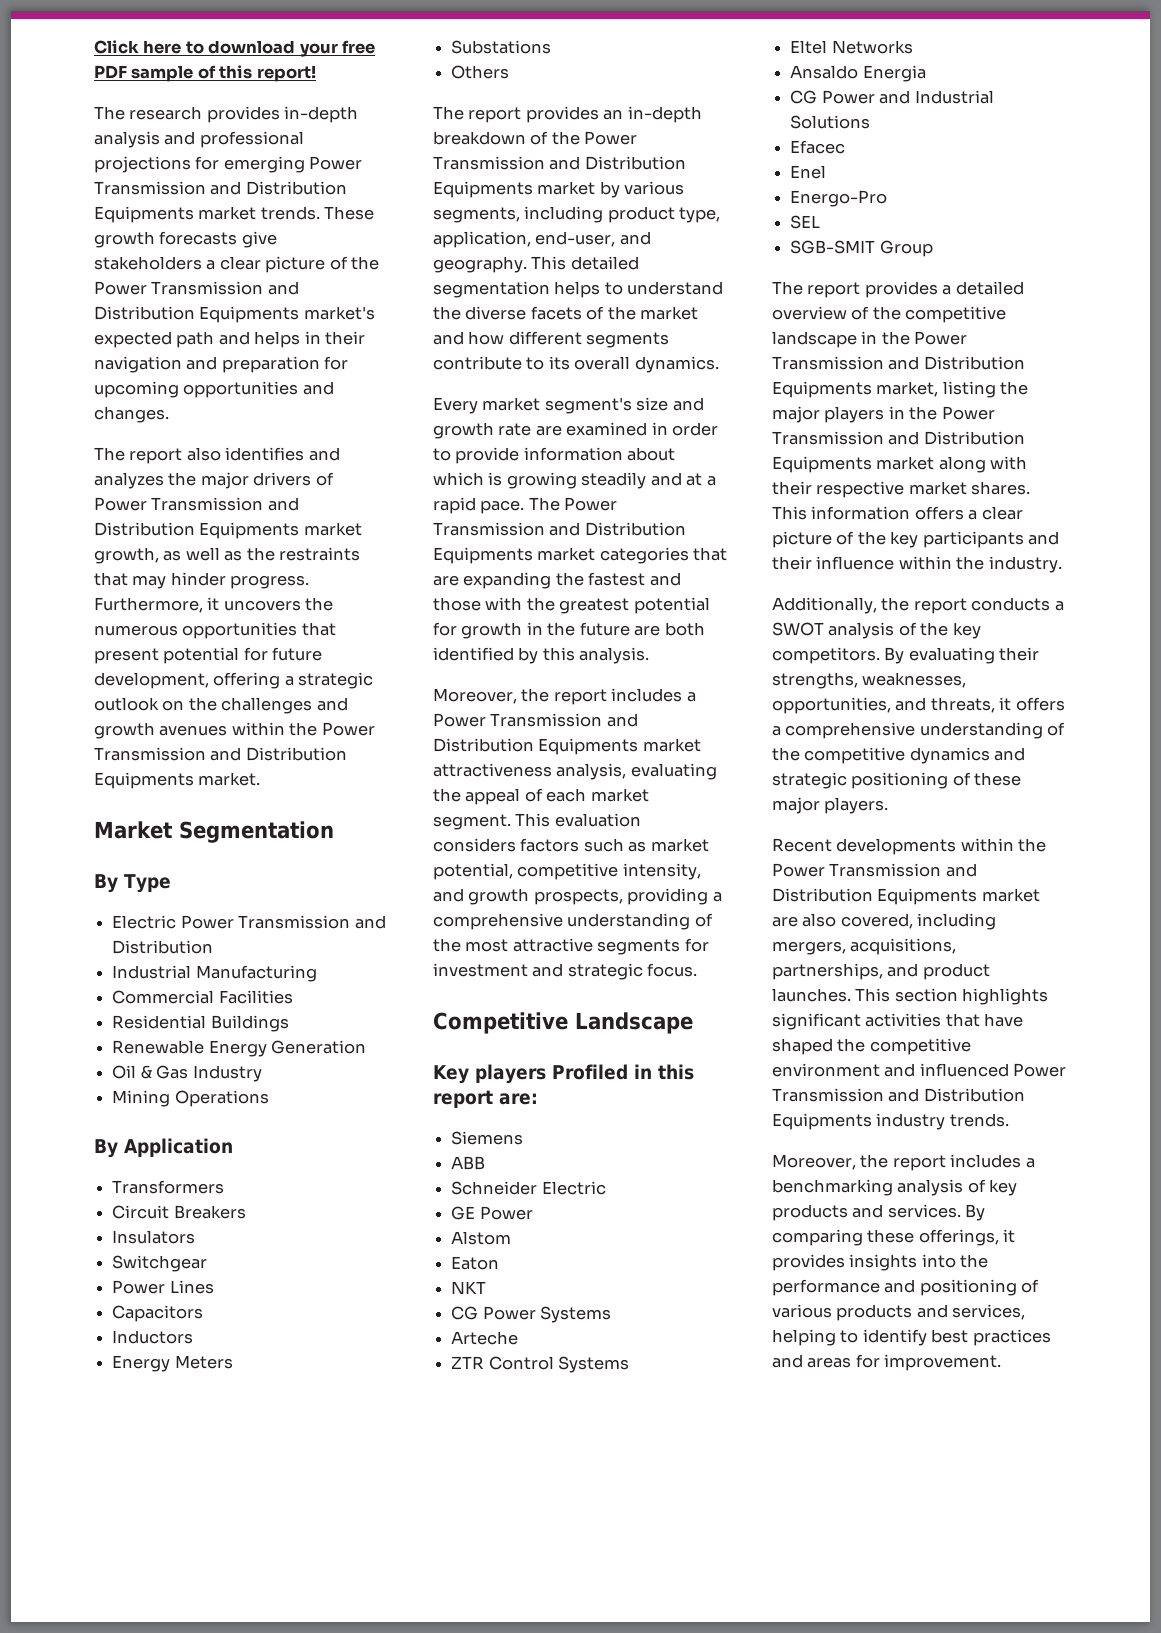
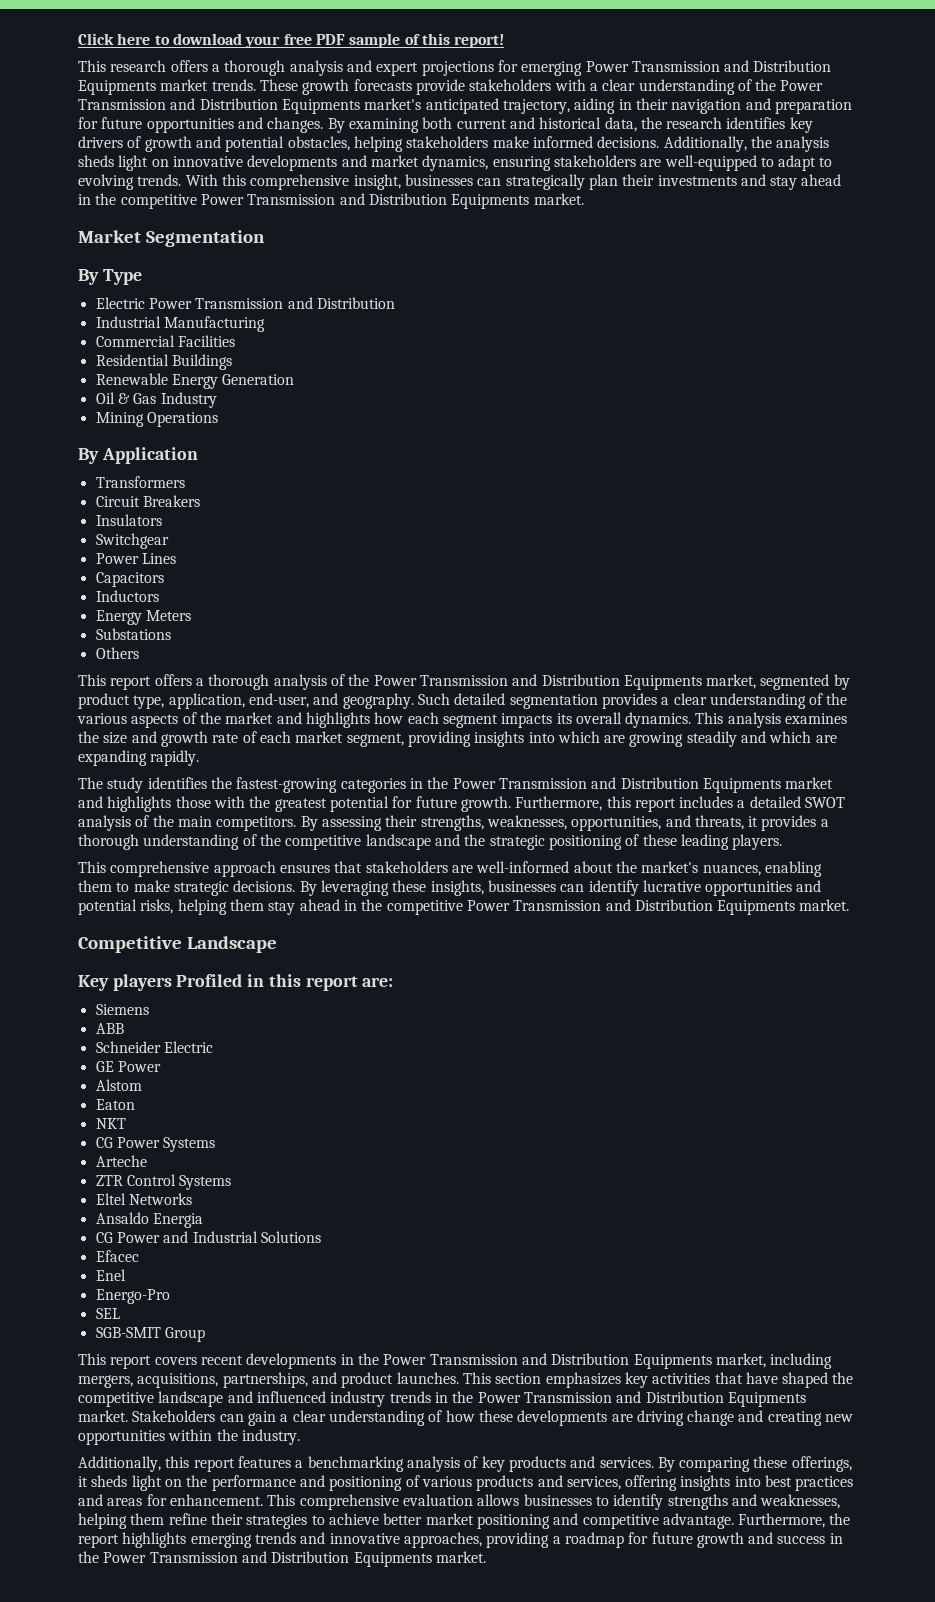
- The research provides in-depth analysis and professional projections for emerging Power Transmission and Distribution Equipments market trends.
+ This research offers a thorough analysis and expert projections for emerging Power Transmission and Distribution Equipments market trends.
- These growth forecasts give stakeholders a clear picture of the Power Transmission and Distribution Equipments market's expected path and helps in their navigation and preparation for upcoming opportunities and changes.
- The report also identifies and analyzes the major drivers of Power Transmission and Distribution Equipments market growth, as well as the restraints that may hinder progress. Furthermore, it uncovers the numerous opportunities that present potential for future development, offering a strategic outlook on the challenges and growth avenues within the Power Transmission and Distribution Equipments market.
+ These growth forecasts provide stakeholders with a clear understanding of the Power Transmission and Distribution Equipments market's anticipated trajectory, aiding in their navigation and preparation for future opportunities and changes. By examining both current and historical data, the research identifies key drivers of growth and potential obstacles, helping stakeholders make informed decisions. Additionally, the analysis sheds light on innovative developments and market dynamics, ensuring stakeholders are well-equipped to adapt to evolving trends. With this comprehensive insight, businesses can strategically plan their investments and stay ahead in the competitive Power Transmission and Distribution Equipments market.
- The report provides an in-depth breakdown of the Power Transmission and Distribution Equipments market by various segments, including product type, application, end-user, and geography.
+ This report offers a thorough analysis of the Power Transmission and Distribution Equipments market, segmented by product type, application, end-user, and geography.
- This detailed segmentation helps to understand the diverse facets of the market and how different segments contribute to its overall dynamics.
- Every market segment's size and growth rate are examined in order to provide information about which is growing steadily and at a rapid pace. The Power Transmission and Distribution Equipments market categories that are expanding the fastest and those with the greatest potential for growth in the future are both identified by this analysis.
- Moreover, the report includes a Power Transmission and Distribution Equipments market attractiveness analysis, evaluating the appeal of each market segment. This evaluation considers factors such as market potential, competitive intensity, and growth prospects, providing a comprehensive understanding of the most attractive segments for investment and strategic focus.
+ Such detailed segmentation provides a clear understanding of the various aspects of the market and highlights how each segment impacts its overall dynamics. This analysis examines the size and growth rate of each market segment, providing insights into which are growing steadily and which are expanding rapidly.
+ The study identifies the fastest-growing categories in the Power Transmission and Distribution Equipments market and highlights those with the greatest potential for future growth. Furthermore, this report includes a detailed SWOT analysis of the main competitors. By assessing their strengths, weaknesses, opportunities, and threats, it provides a thorough understanding of the competitive landscape and the strategic positioning of these leading players.
+ This comprehensive approach ensures that stakeholders are well-informed about the market's nuances, enabling them to make strategic decisions. By leveraging these insights, businesses can identify lucrative opportunities and potential risks, helping them stay ahead in the competitive Power Transmission and Distribution Equipments market.
- The report provides a detailed overview of the competitive landscape in the Power Transmission and Distribution Equipments market, listing the major players in the Power Transmission and Distribution Equipments market along with their respective market shares. This information offers a clear picture of the key participants and their influence within the industry.
- Additionally, the report conducts a SWOT analysis of the key competitors. By evaluating their strengths, weaknesses, opportunities, and threats, it offers a comprehensive understanding of the competitive dynamics and strategic positioning of these major players.
- Recent developments within the Power Transmission and Distribution Equipments market are also covered, including mergers, acquisitions, partnerships, and product launches.
+ This report covers recent developments in the Power Transmission and Distribution Equipments market, including mergers, acquisitions, partnerships, and product launches.
- This section highlights significant activities that have shaped the competitive environment and influenced Power Transmission and Distribution Equipments industry trends.
- Moreover, the report includes a benchmarking analysis of key products and services.
+ This section emphasizes key activities that have shaped the competitive landscape and influenced industry trends in the Power Transmission and Distribution Equipments market. Stakeholders can gain a clear understanding of how these developments are driving change and creating new opportunities within the industry.
+ Additionally, this report features a benchmarking analysis of key products and services.
- By comparing these offerings, it provides insights into the performance and positioning of various products and services, helping to identify best practices and areas for improvement.
+ By comparing these offerings, it sheds light on the performance and positioning of various products and services, offering insights into best practices and areas for enhancement. This comprehensive evaluation allows businesses to identify strengths and weaknesses, helping them refine their strategies to achieve better market positioning and competitive advantage. Furthermore, the report highlights emerging trends and innovative approaches, providing a roadmap for future growth and success in the Power Transmission and Distribution Equipments market.

